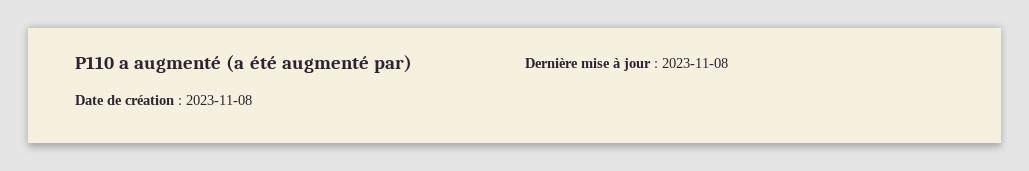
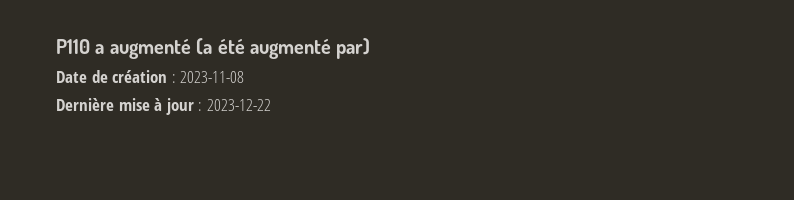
- Dernière mise à jour : 2023-11-08
+ Dernière mise à jour : 2023-12-22

